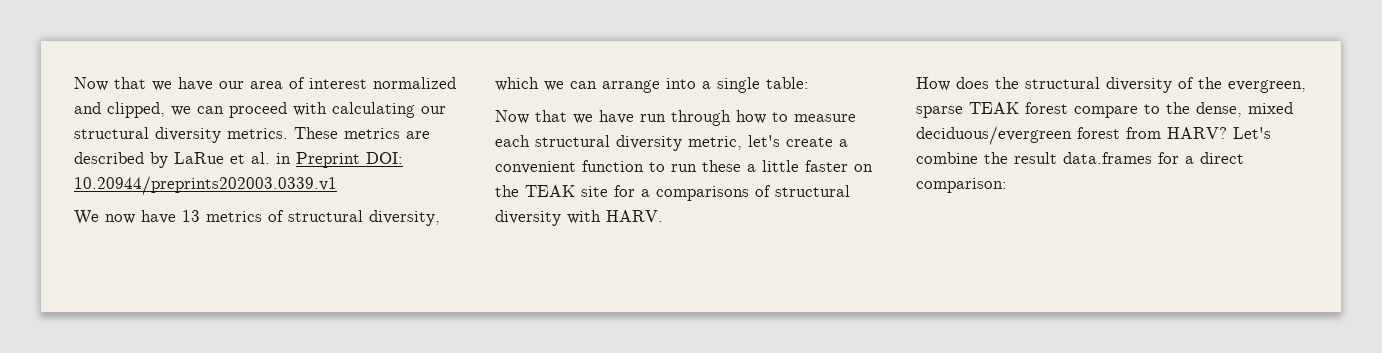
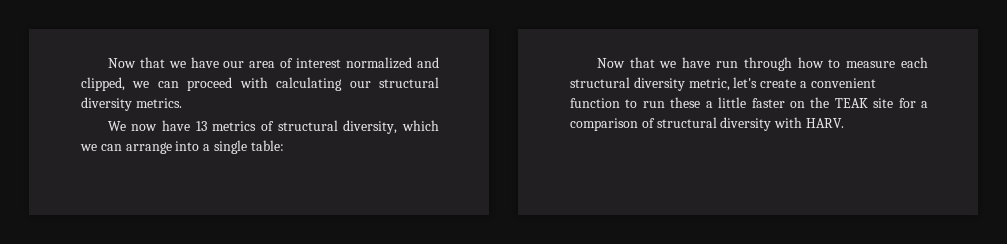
- These metrics are described by LaRue et al. in Preprint DOI: 10.20944/preprints202003.0339.v1
- Now that we have run through how to measure each structural diversity metric, let's create a convenient function to run these a little faster on the TEAK site for a comparisons of structural diversity with HARV.
+ Now that we have run through how to measure each structural diversity metric, let's create a convenient function to run these a little faster on the TEAK site for a comparison of structural diversity with HARV.
- How does the structural diversity of the evergreen, sparse TEAK forest compare to the dense, mixed deciduous/evergreen forest from HARV? Let's combine the result data.frames for a direct comparison:

